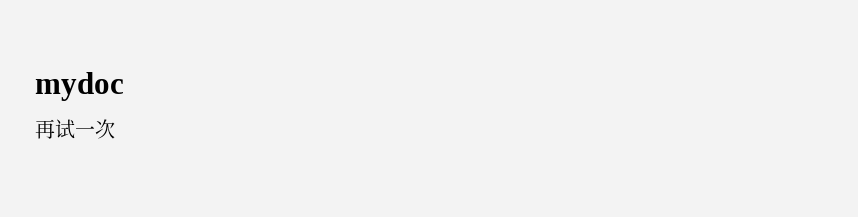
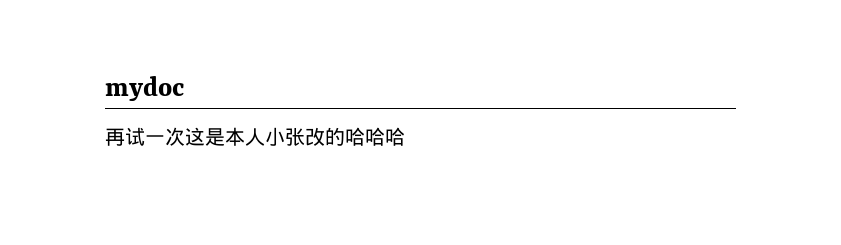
- 再试一次
+ 再试一次这是本人小张改的哈哈哈

